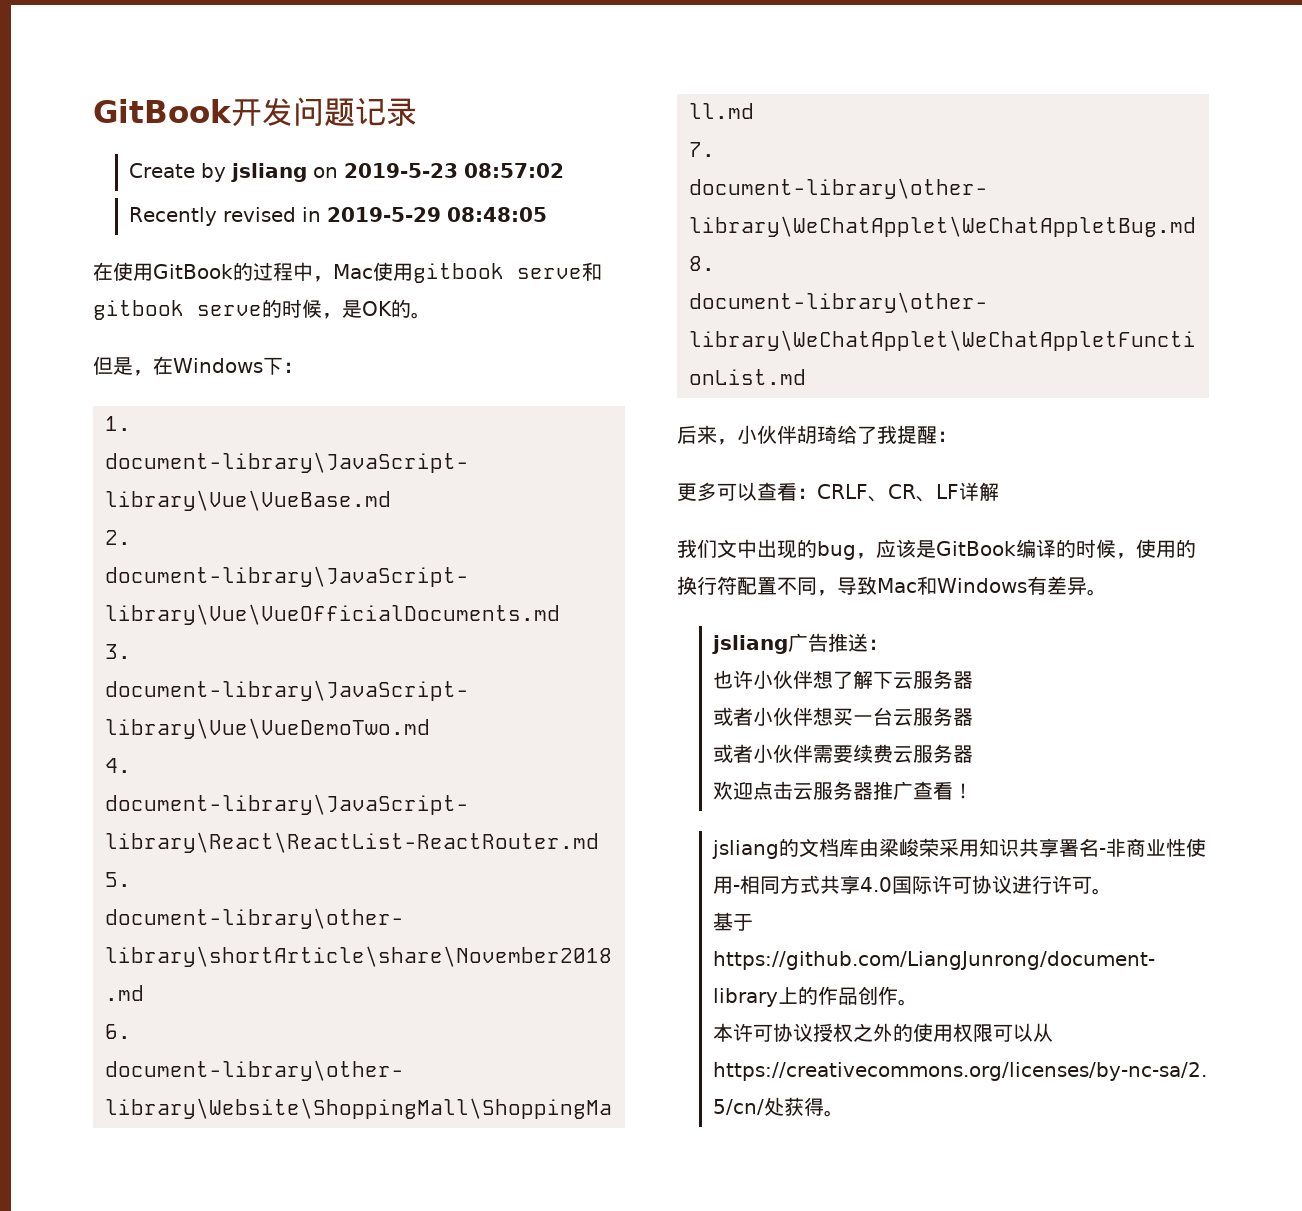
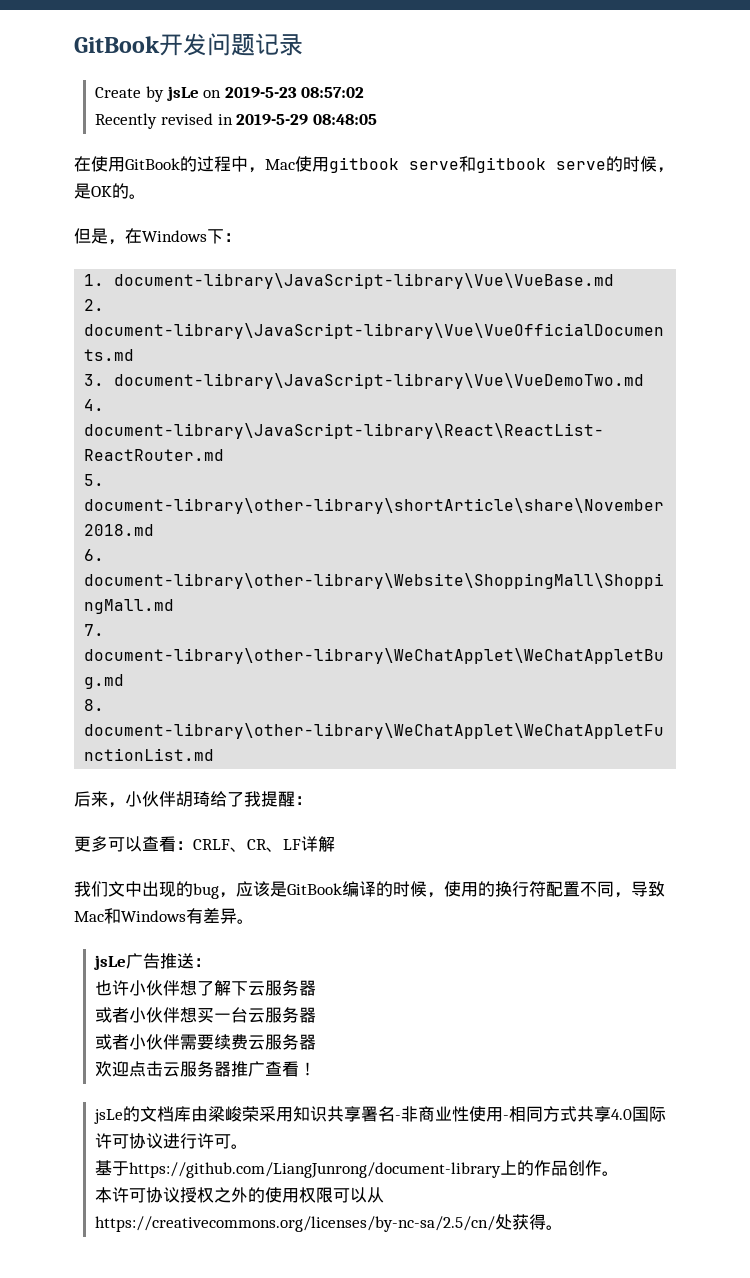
- Create by jsliang on 2019-5-23 08:57:02
+ Create by jsLe on 2019-5-23 08:57:02
- jsliang广告推送：
+ jsLe广告推送：
- jsliang的文档库由梁峻荣采用知识共享署名-非商业性使用-相同方式共享4.0国际许可协议进行许可。
+ jsLe的文档库由梁峻荣采用知识共享署名-非商业性使用-相同方式共享4.0国际许可协议进行许可。

